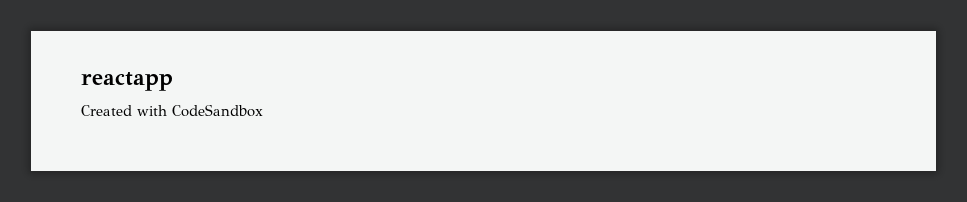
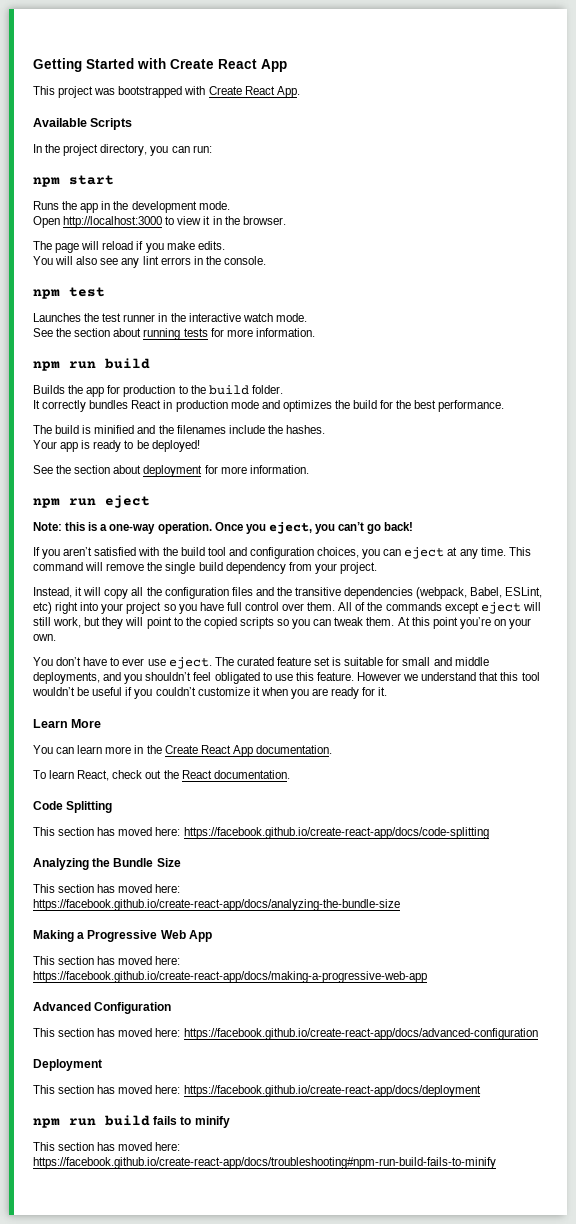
- reactapp
- Created with CodeSandbox
+ Getting Started with Create React App
+ This project was bootstrapped with Create React App.
+ Available Scripts
+ In the project directory, you can run:
+ npm start
+ Runs the app in the development mode.
+ Open http://localhost:3000 to view it in the browser.
+ The page will reload if you make edits.
+ You will also see any lint errors in the console.
+ npm test
+ Launches the test runner in the interactive watch mode.
+ See the section about running tests for more information.
+ npm run build
+ Builds the app for production to the build folder.
+ It correctly bundles React in production mode and optimizes the build for the best performance.
+ The build is minified and the filenames include the hashes.
+ Your app is ready to be deployed!
+ See the section about deployment for more information.
+ npm run eject
+ Note: this is a one-way operation. Once you eject, you can’t go back!
+ If you aren’t satisfied with the build tool and configuration choices, you can eject at any time. This command will remove the single build dependency from your project.
+ Instead, it will copy all the configuration files and the transitive dependencies (webpack, Babel, ESLint, etc) right into your project so you have full control over them. All of the commands except eject will still work, but they will point to the copied scripts so you can tweak them. At this point you’re on your own.
+ You don’t have to ever use eject. The curated feature set is suitable for small and middle deployments, and you shouldn’t feel obligated to use this feature. However we understand that this tool wouldn’t be useful if you couldn’t customize it when you are ready for it.
+ Learn More
+ You can learn more in the Create React App documentation.
+ To learn React, check out the React documentation.
+ Code Splitting
+ This section has moved here: https://facebook.github.io/create-react-app/docs/code-splitting
+ Analyzing the Bundle Size
+ This section has moved here: https://facebook.github.io/create-react-app/docs/analyzing-the-bundle-size
+ Making a Progressive Web App
+ This section has moved here: https://facebook.github.io/create-react-app/docs/making-a-progressive-web-app
+ Advanced Configuration
+ This section has moved here: https://facebook.github.io/create-react-app/docs/advanced-configuration
+ Deployment
+ This section has moved here: https://facebook.github.io/create-react-app/docs/deployment
+ npm run build fails to minify
+ This section has moved here: https://facebook.github.io/create-react-app/docs/troubleshooting#npm-run-build-fails-to-minify

